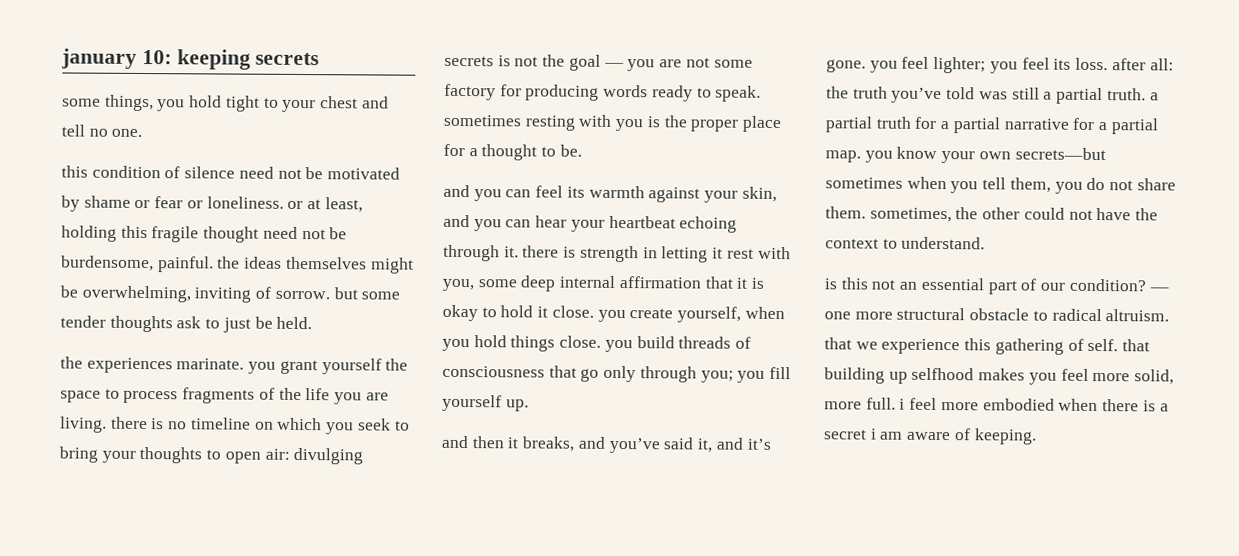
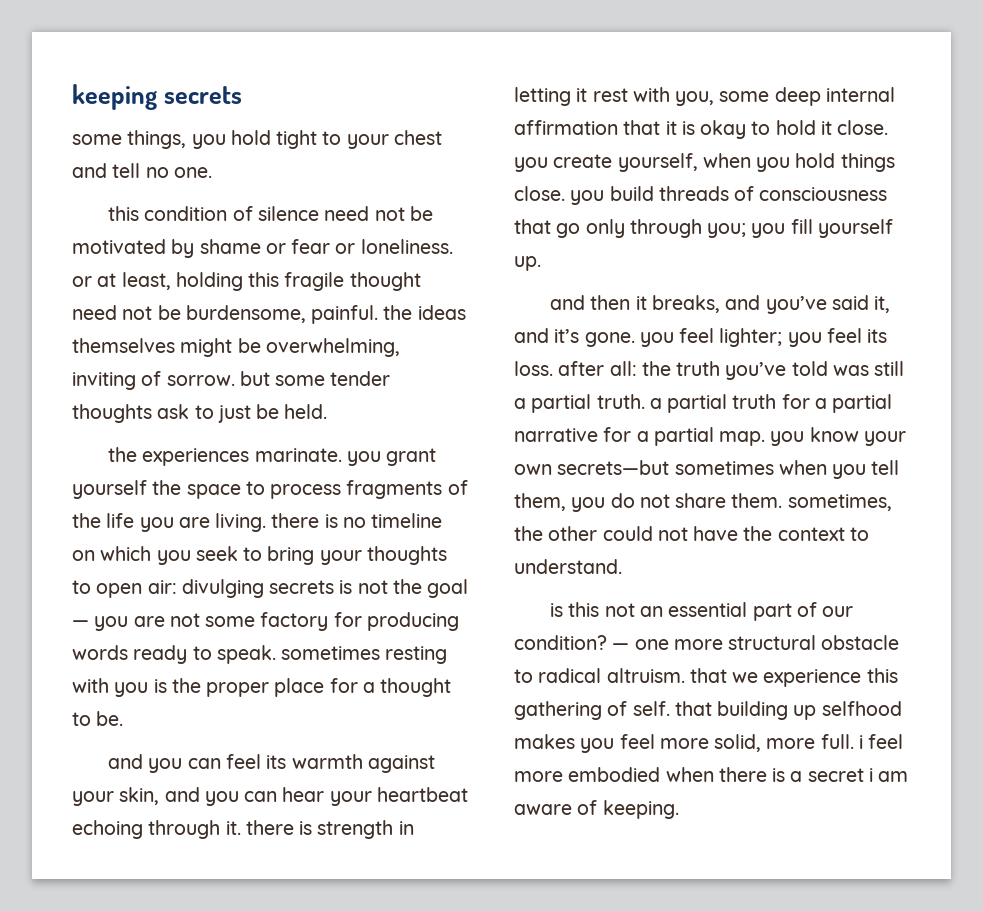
- january 10: keeping secrets
+ keeping secrets

